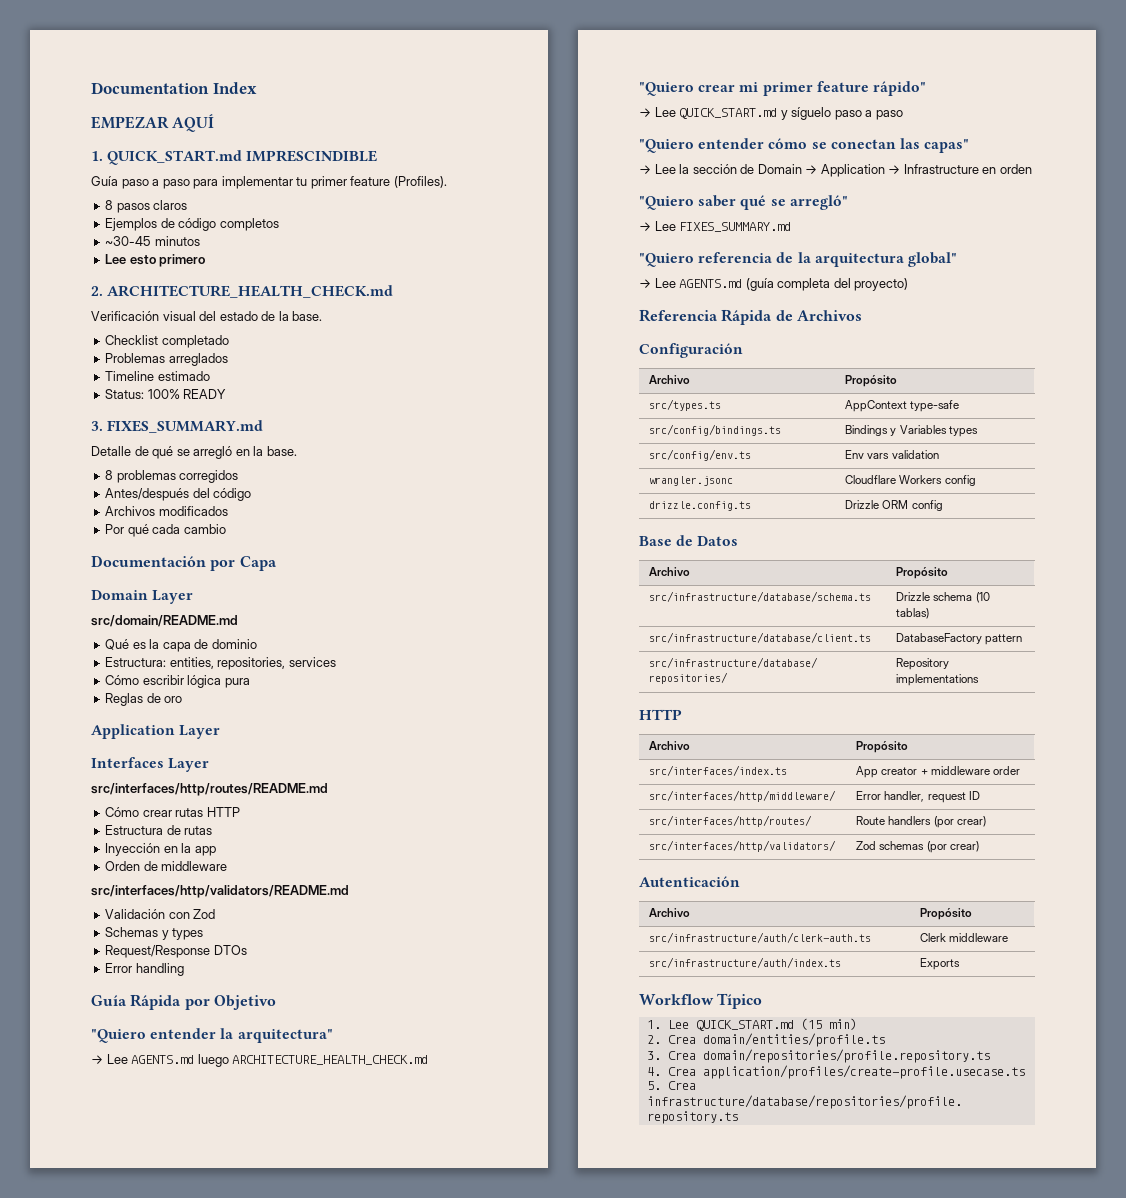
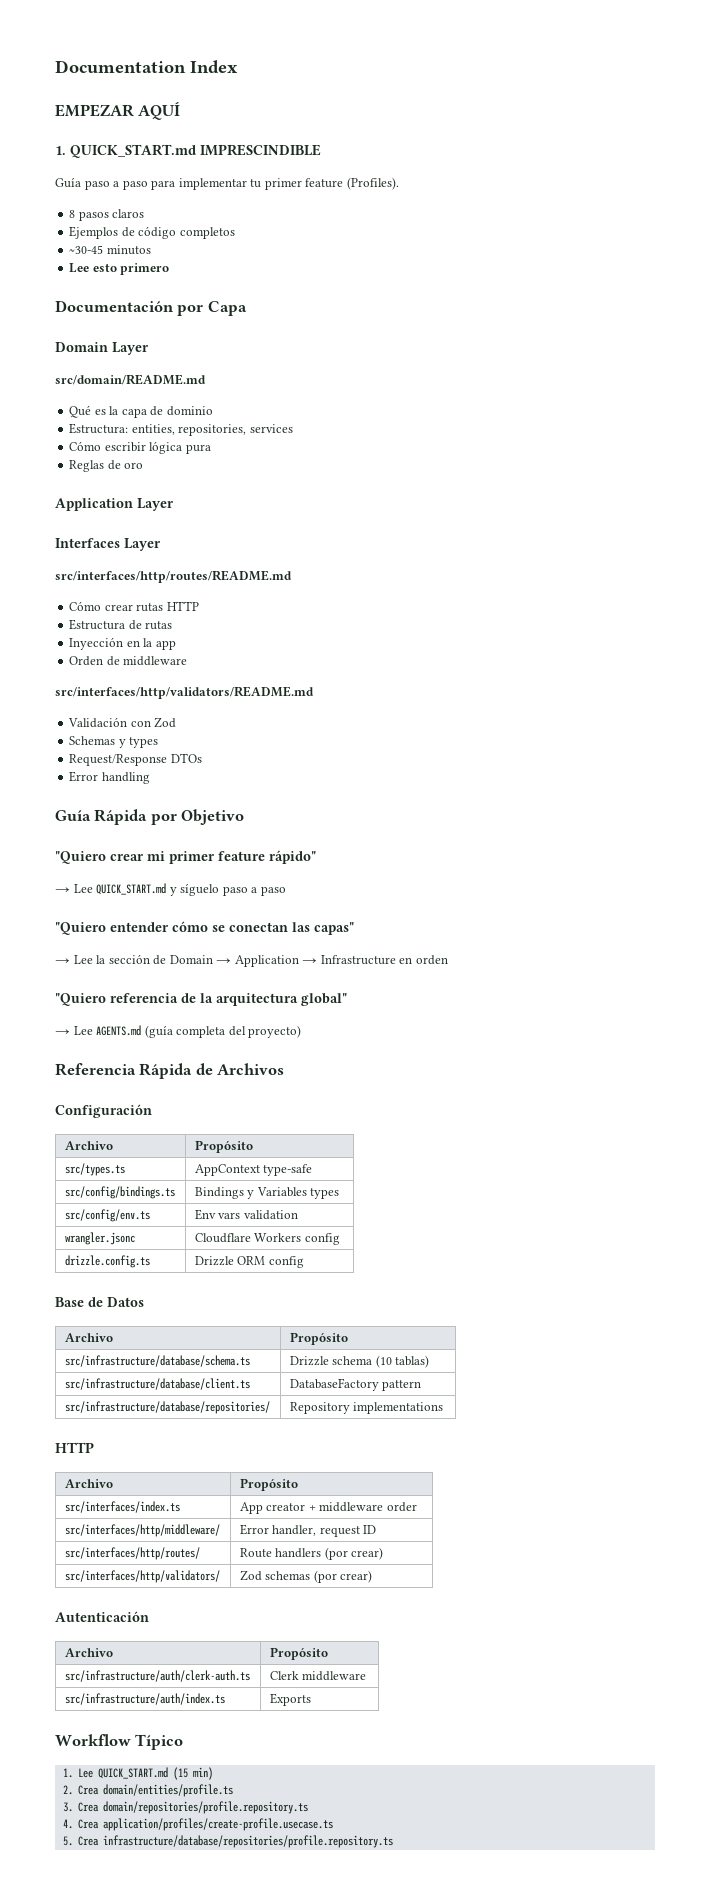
- 2. ARCHITECTURE_HEALTH_CHECK.md
- Verificación visual del estado de la base.
- Checklist completado
- Problemas arreglados
- Timeline estimado
- Status: 100% READY
- 3. FIXES_SUMMARY.md
- Detalle de qué se arregló en la base.
- 8 problemas corregidos
- Antes/después del código
- Archivos modificados
- Por qué cada cambio
- "Quiero entender la arquitectura"
- → Lee AGENTS.md luego ARCHITECTURE_HEALTH_CHECK.md
- "Quiero saber qué se arregló"
- → Lee FIXES_SUMMARY.md

